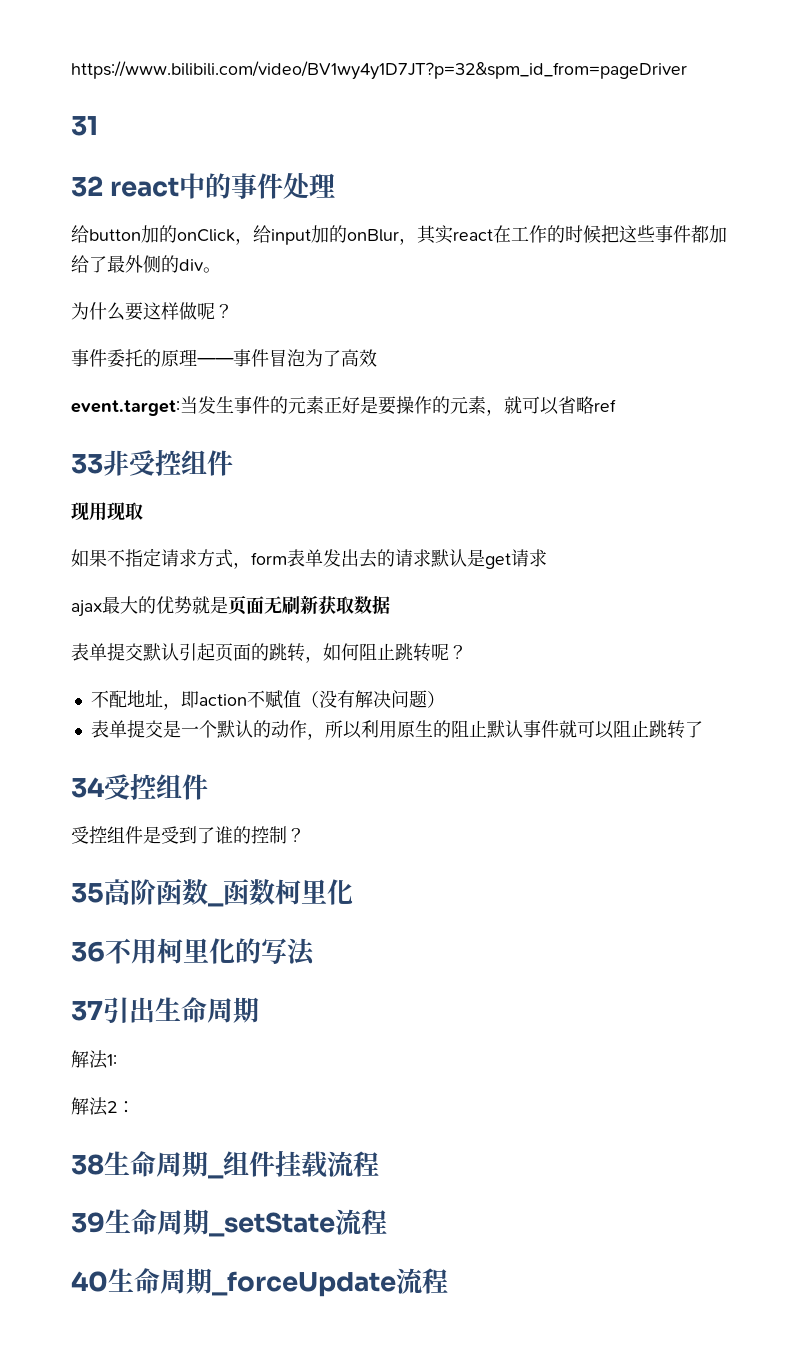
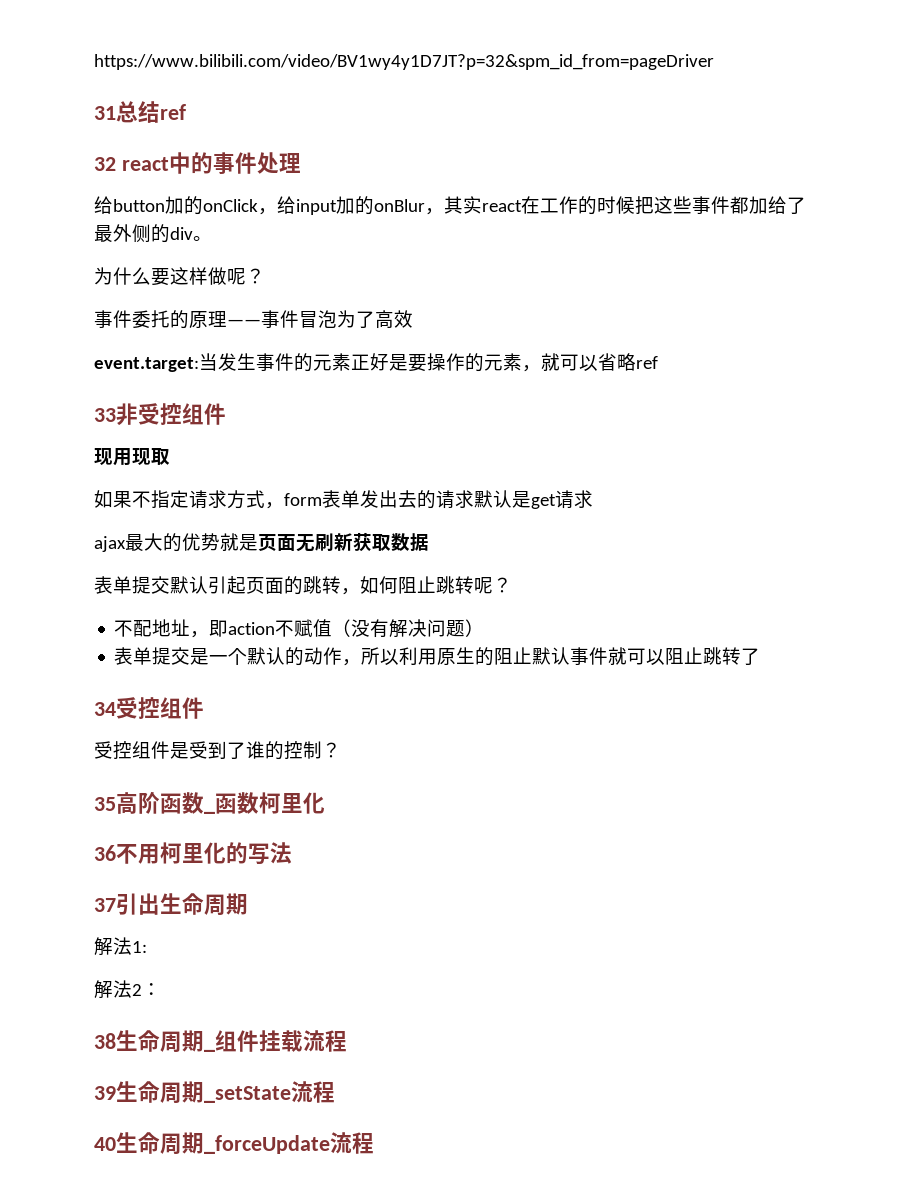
- 31
+ 31总结ref

